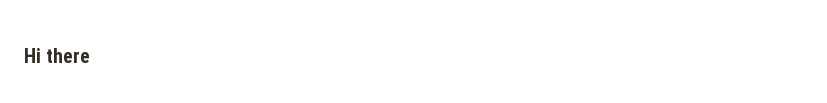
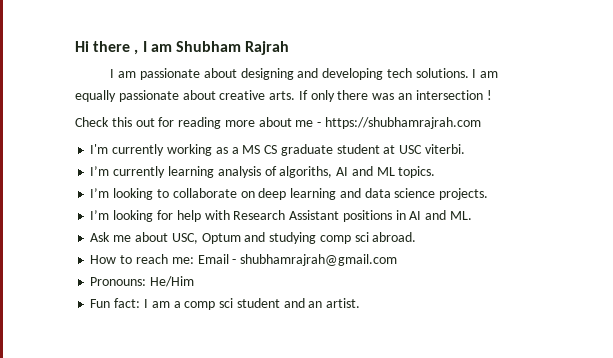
- Hi there
+ Hi there , I am Shubham Rajrah
+ I am passionate about designing and developing tech solutions. I am equally passionate about creative arts. If only there was an intersection !
+ Check this out for reading more about me - https://shubhamrajrah.com
+ I'm currently working as a MS CS graduate student at USC viterbi.
+ I’m currently learning analysis of algoriths, AI and ML topics.
+ I’m looking to collaborate on deep learning and data science projects.
+ I’m looking for help with Research Assistant positions in AI and ML.
+ Ask me about USC, Optum and studying comp sci abroad.
+ How to reach me: Email - shubhamrajrah@gmail.com
+ Pronouns: He/Him
+ Fun fact: I am a comp sci student and an artist.

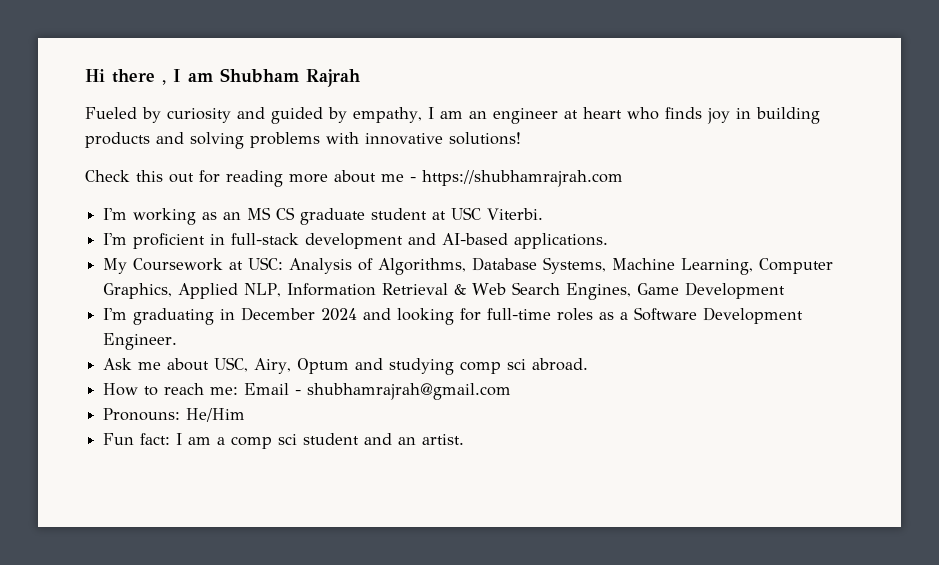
- I am passionate about designing and developing tech solutions. I am equally passionate about creative arts. If only there was an intersection !
+ Fueled by curiosity and guided by empathy, I am an engineer at heart who finds joy in building products and solving problems with innovative solutions!
- I'm currently working as a MS CS graduate student at USC viterbi.
- I’m currently learning analysis of algoriths, AI and ML topics.
- I’m looking to collaborate on deep learning and data science projects.
- I’m looking for help with Research Assistant positions in AI and ML.
+ I'm working as an MS CS graduate student at USC Viterbi.
+ I'm proficient in full-stack development and AI-based applications.
+ My Coursework at USC: Analysis of Algorithms, Database Systems, Machine Learning, Computer Graphics, Applied NLP, Information Retrieval & Web Search Engines, Game Development
+ I'm graduating in December 2024 and looking for full-time roles as a Software Development Engineer.
- Ask me about USC, Optum and studying comp sci abroad.
+ Ask me about USC, Airy, Optum and studying comp sci abroad.

